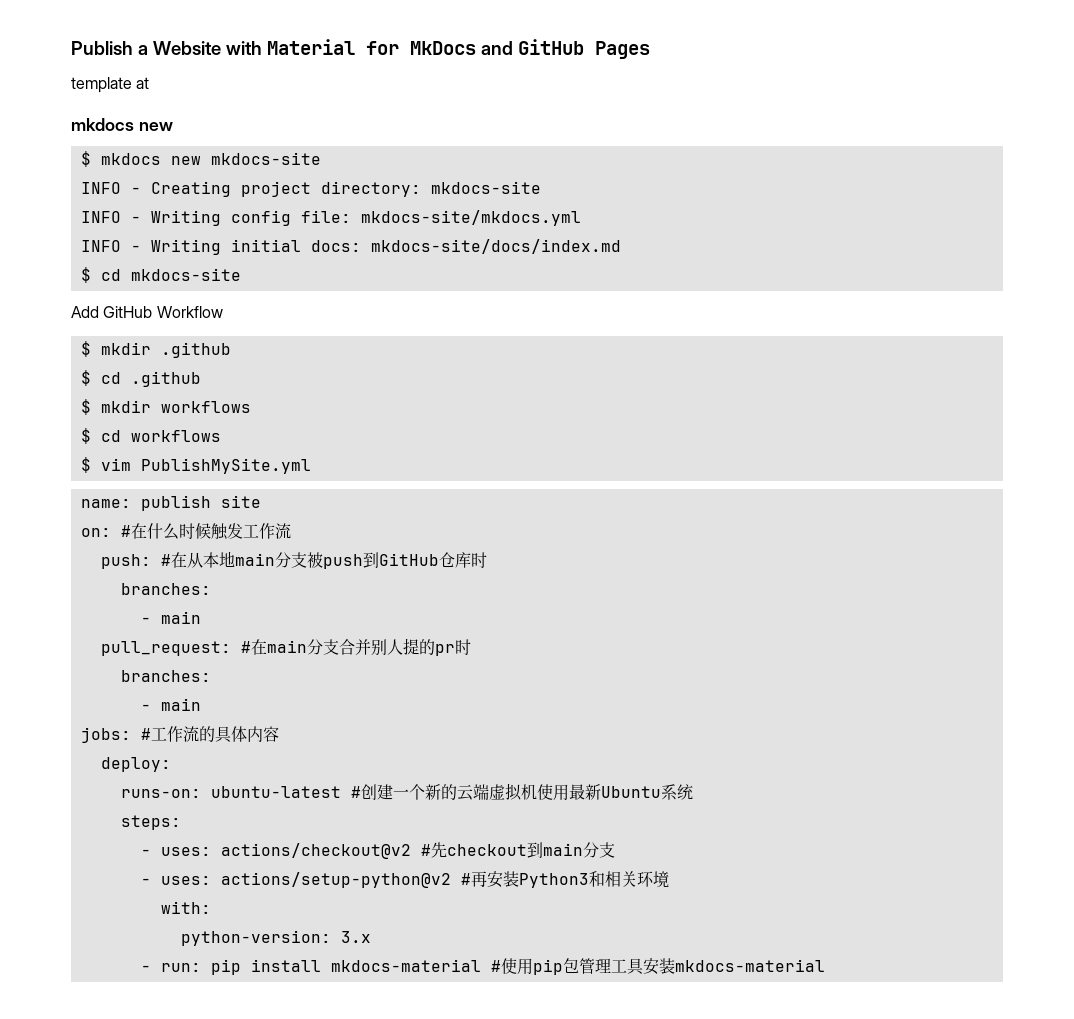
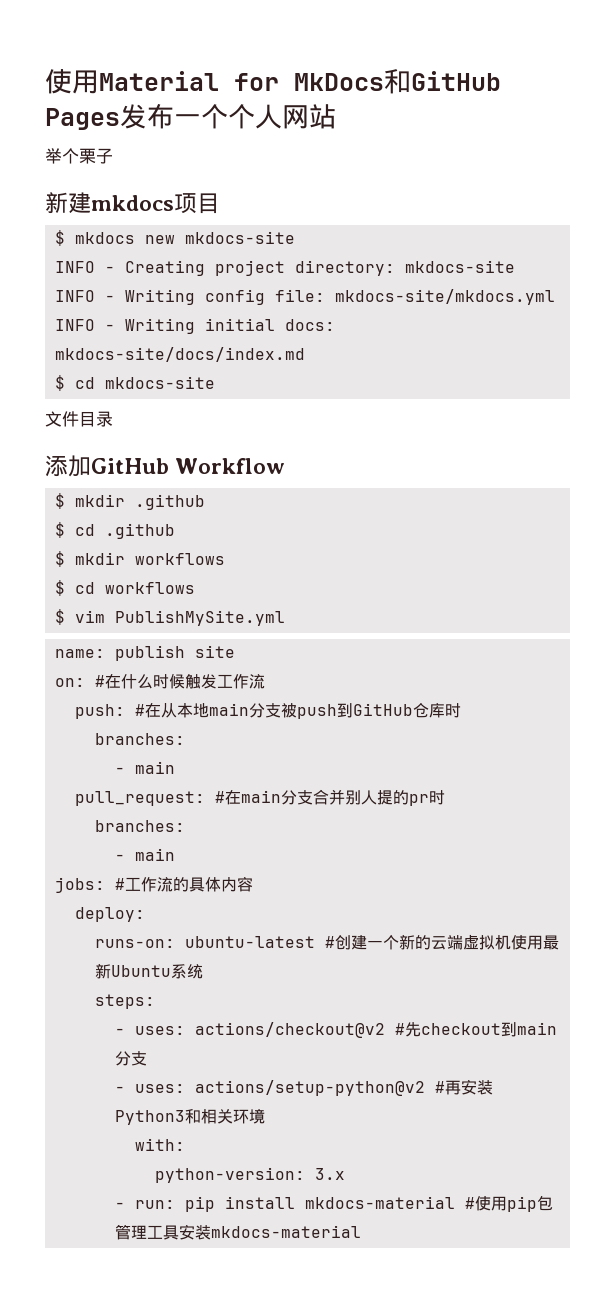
- Publish a Website with Material for MkDocs and GitHub Pages
- template at
- mkdocs new
+ 使用Material for MkDocs和GitHub Pages发布一个个人网站
+ 举个栗子
+ 新建mkdocs项目
- Add GitHub Workflow
+ 文件目录
+ 添加GitHub Workflow

